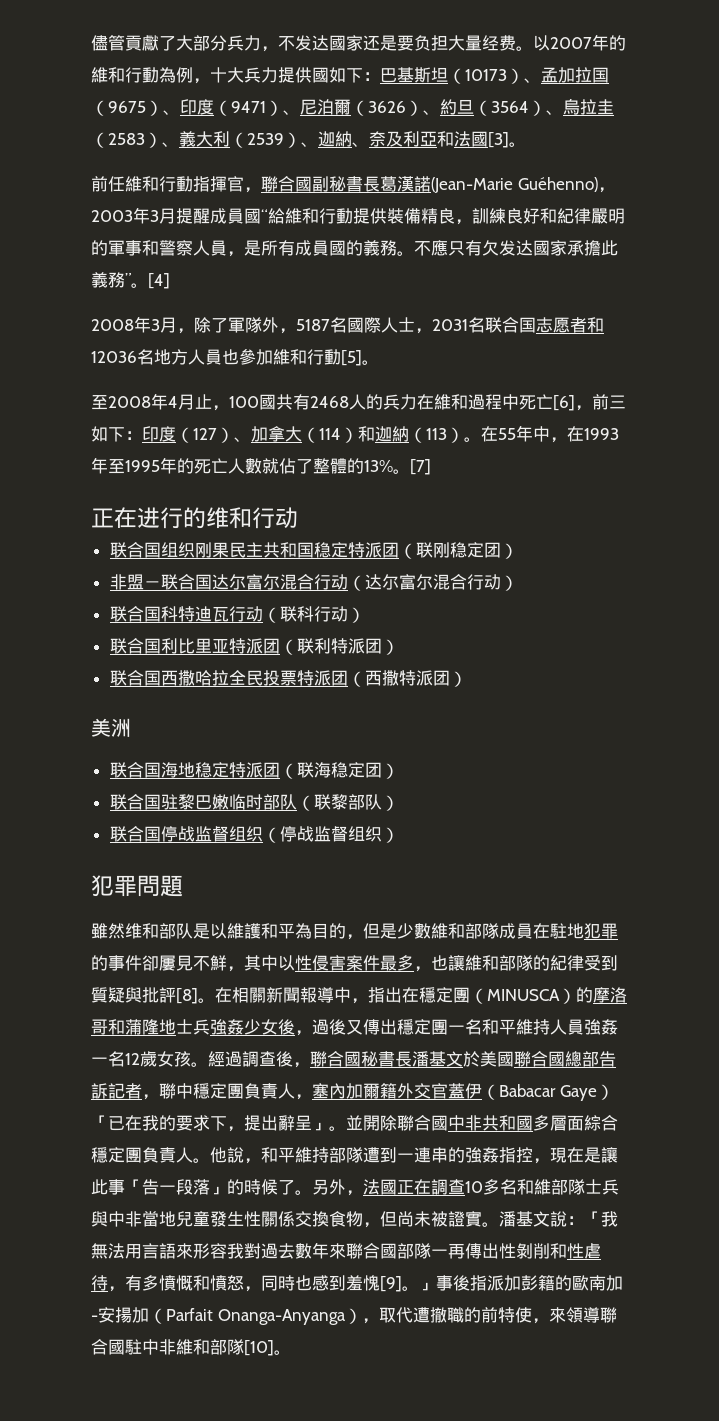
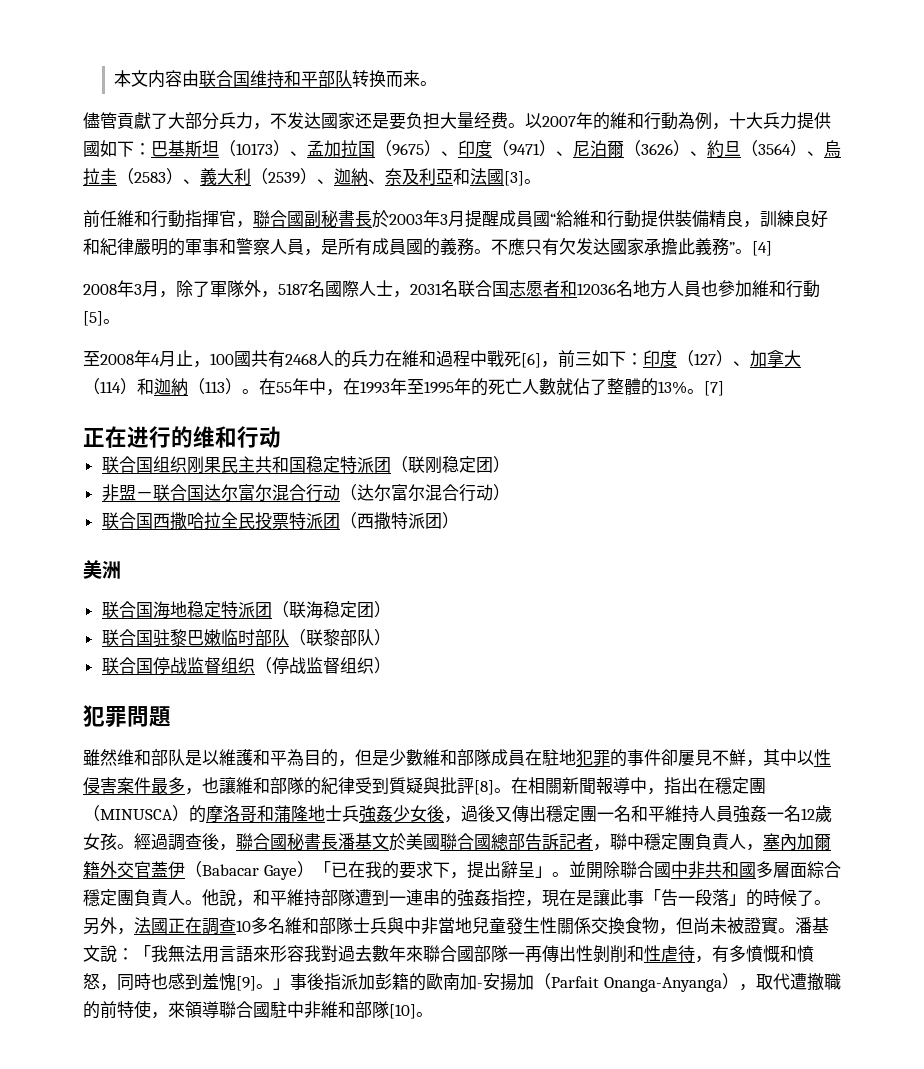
+ 本文内容由联合国维持和平部队转换而来。
- 前任維和行動指揮官，聯合國副秘書長葛漢諾(Jean-Marie Guéhenno)，2003年3月提醒成員國“給維和行動提供裝備精良，訓練良好和紀律嚴明的軍事和警察人員，是所有成員國的義務。
+ 前任維和行動指揮官，聯合國副秘書長於2003年3月提醒成員國“給維和行動提供裝備精良，訓練良好和紀律嚴明的軍事和警察人員，是所有成員國的義務。
- 至2008年4月止，100國共有2468人的兵力在維和過程中死亡[6]，前三如下：印度（127）、加拿大（114）和迦納（113）。
+ 至2008年4月止，100國共有2468人的兵力在維和過程中戰死[6]，前三如下：印度（127）、加拿大（114）和迦納（113）。
- 联合国科特迪瓦行动（联科行动）
- 联合国利比里亚特派团（联利特派团）
- 另外，法國正在調查10多名和維部隊士兵與中非當地兒童發生性關係交換食物，但尚未被證實。
+ 另外，法國正在調查10多名維和部隊士兵與中非當地兒童發生性關係交換食物，但尚未被證實。

